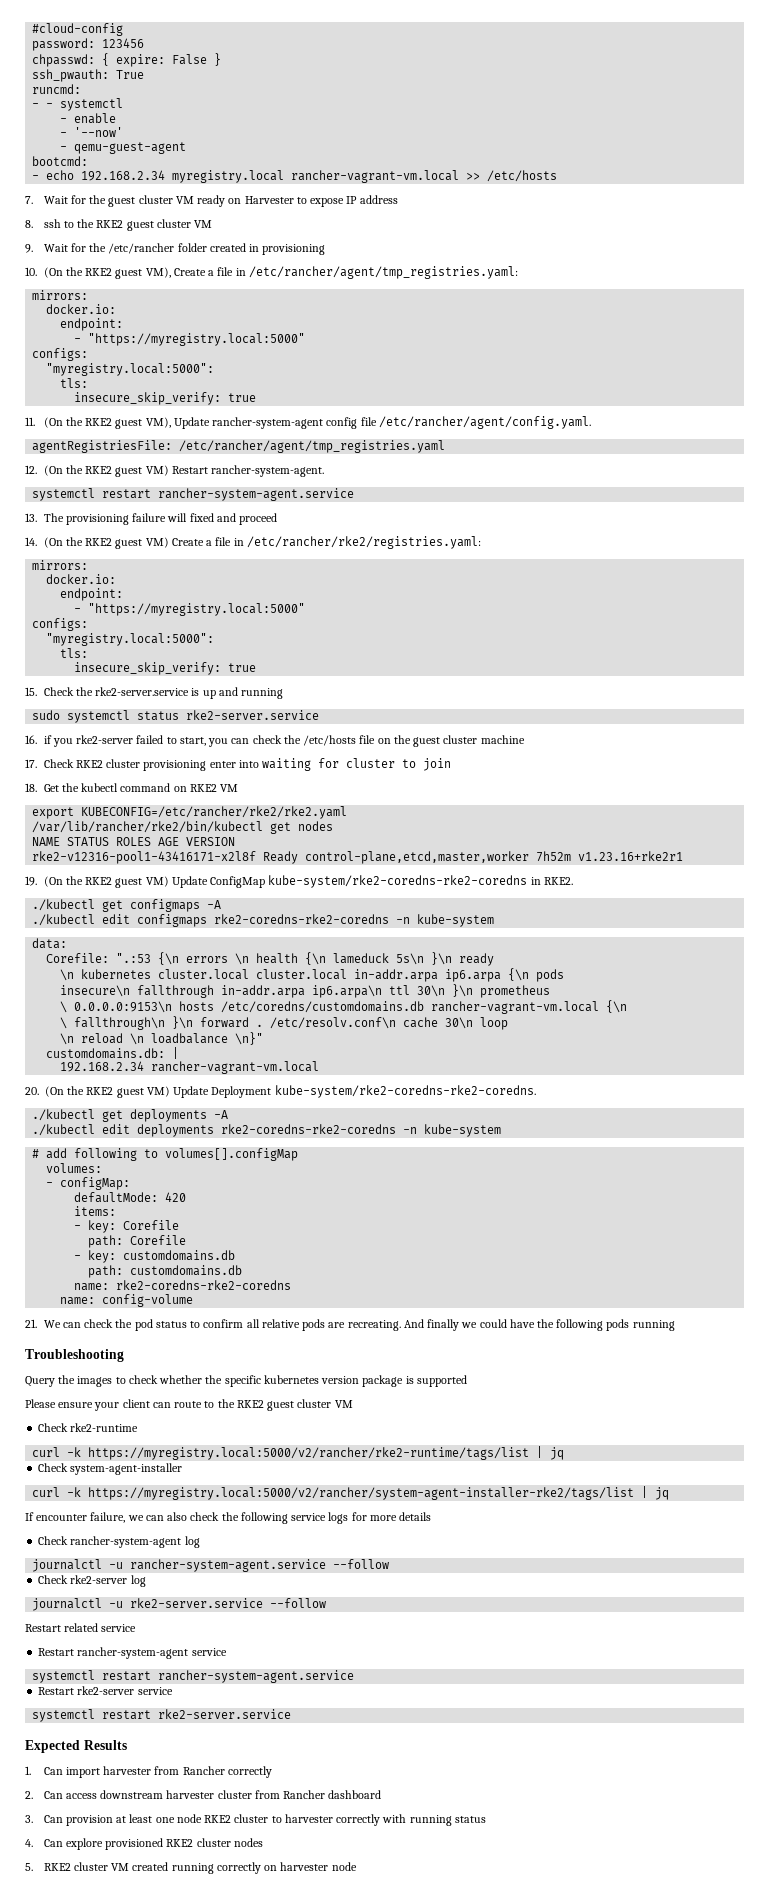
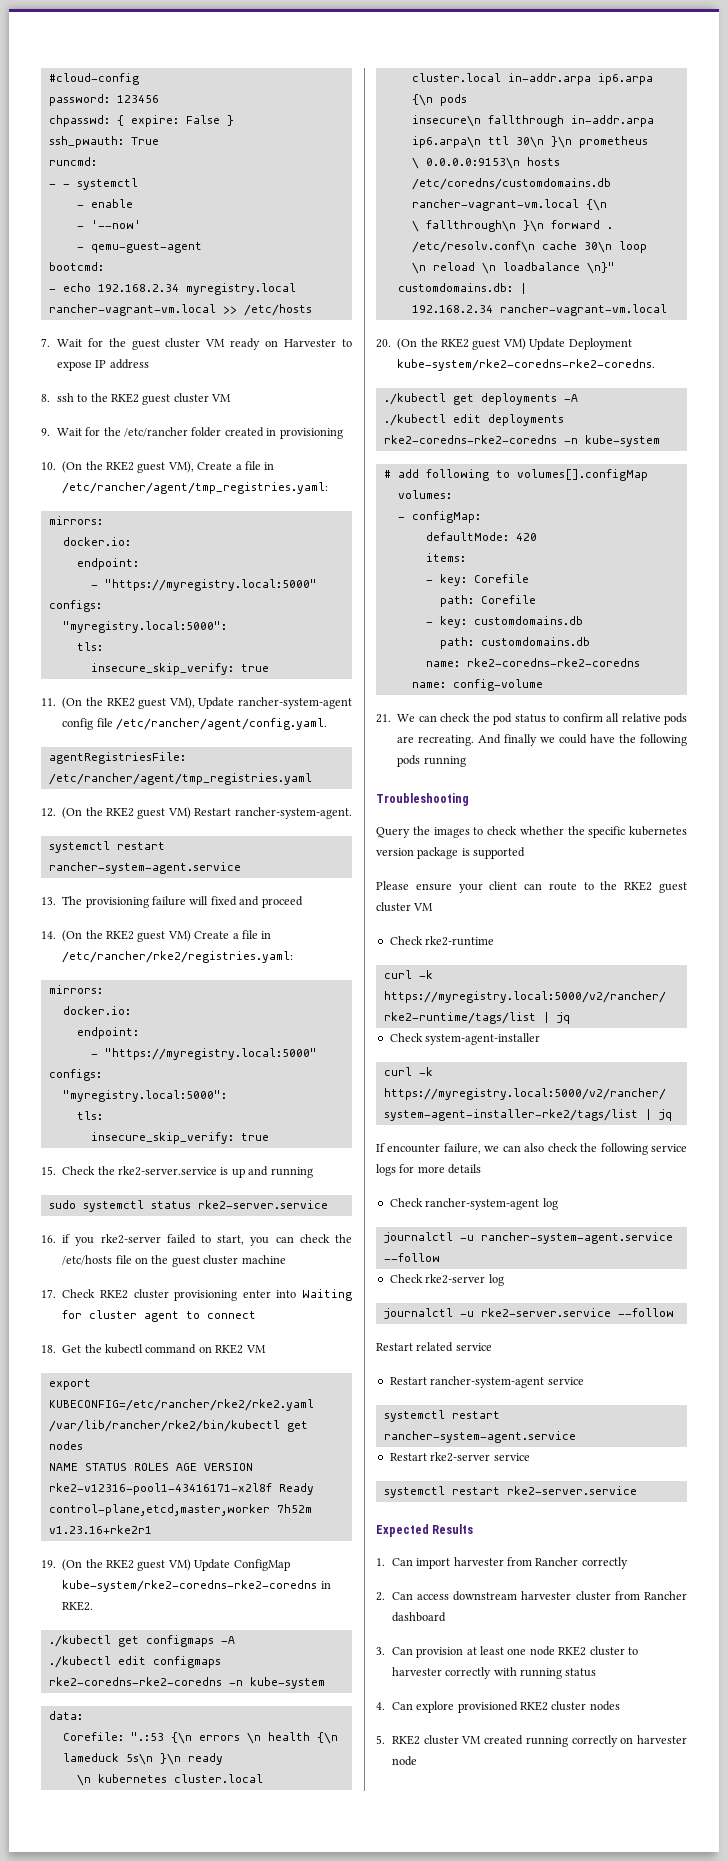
- 17. Check RKE2 cluster provisioning enter into waiting for cluster to join
+ 17. Check RKE2 cluster provisioning enter into Waiting for cluster agent to connect

